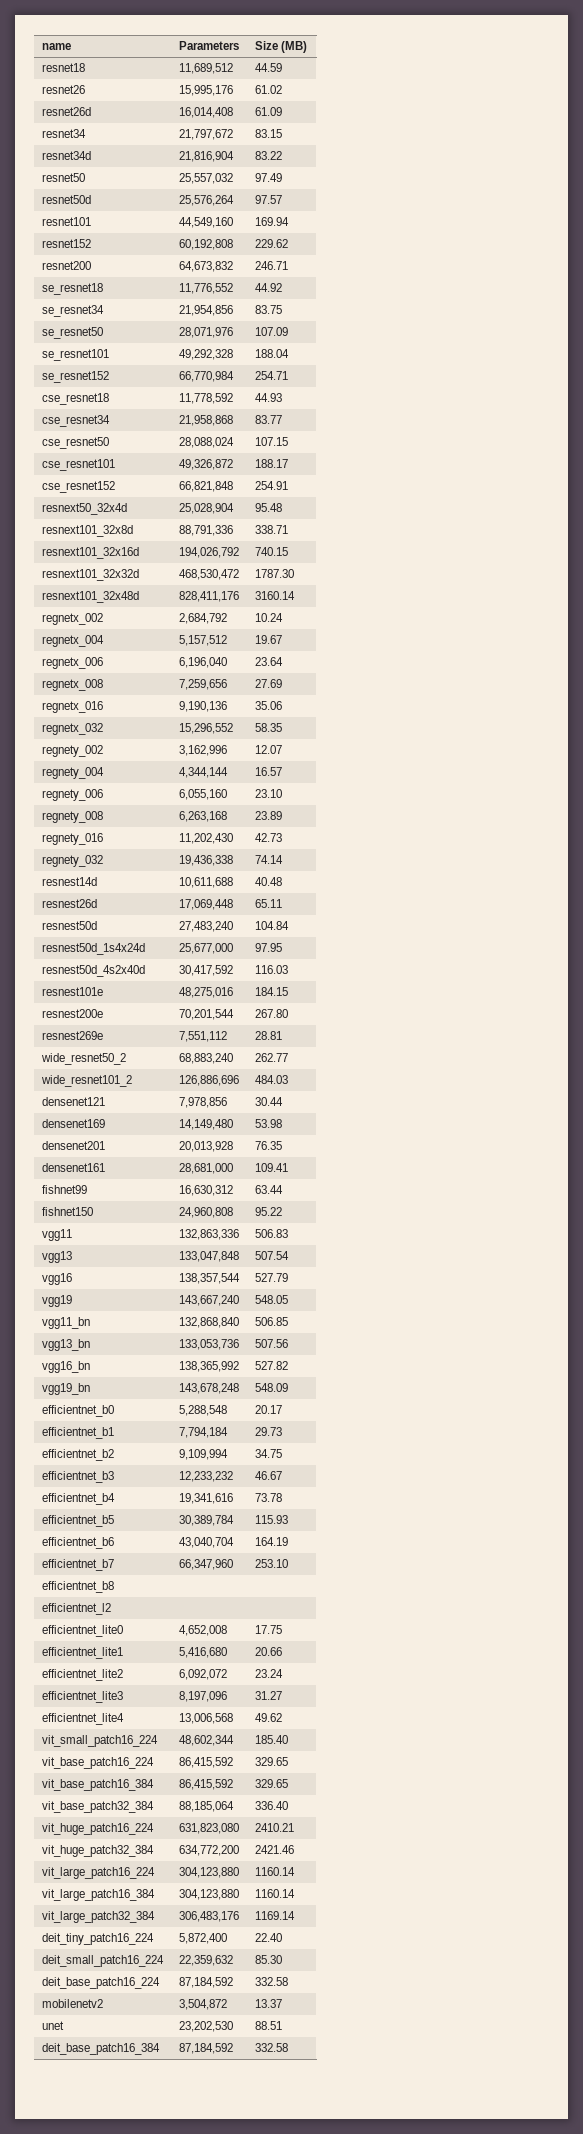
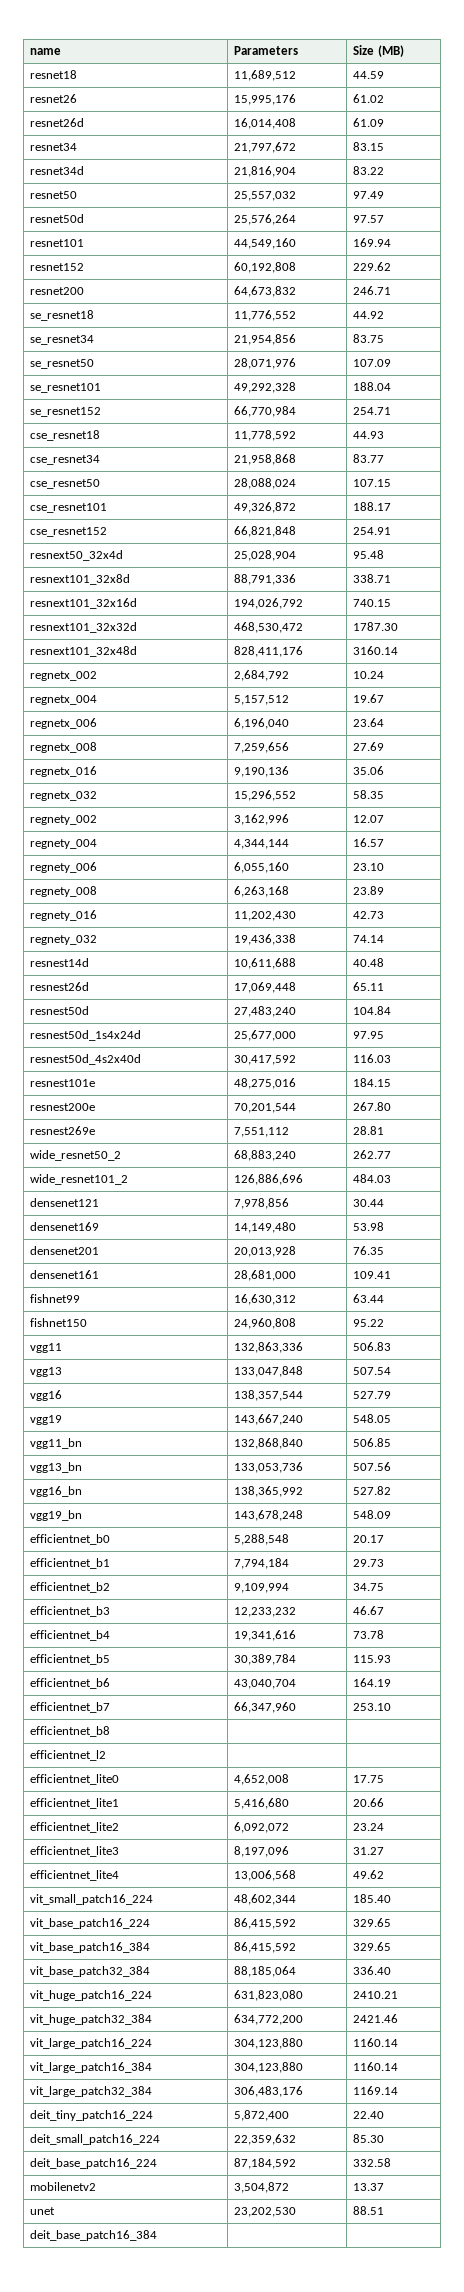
- deit_base_patch16_384 | 87,184,592 | 332.58
+ deit_base_patch16_384 | |

